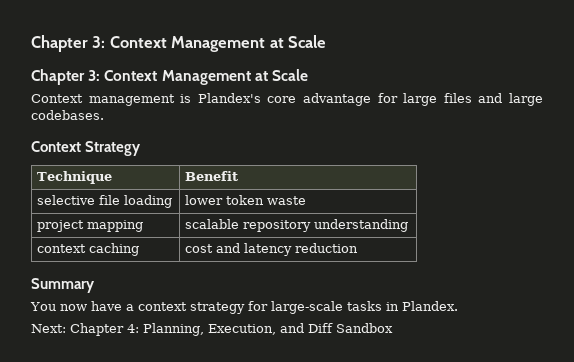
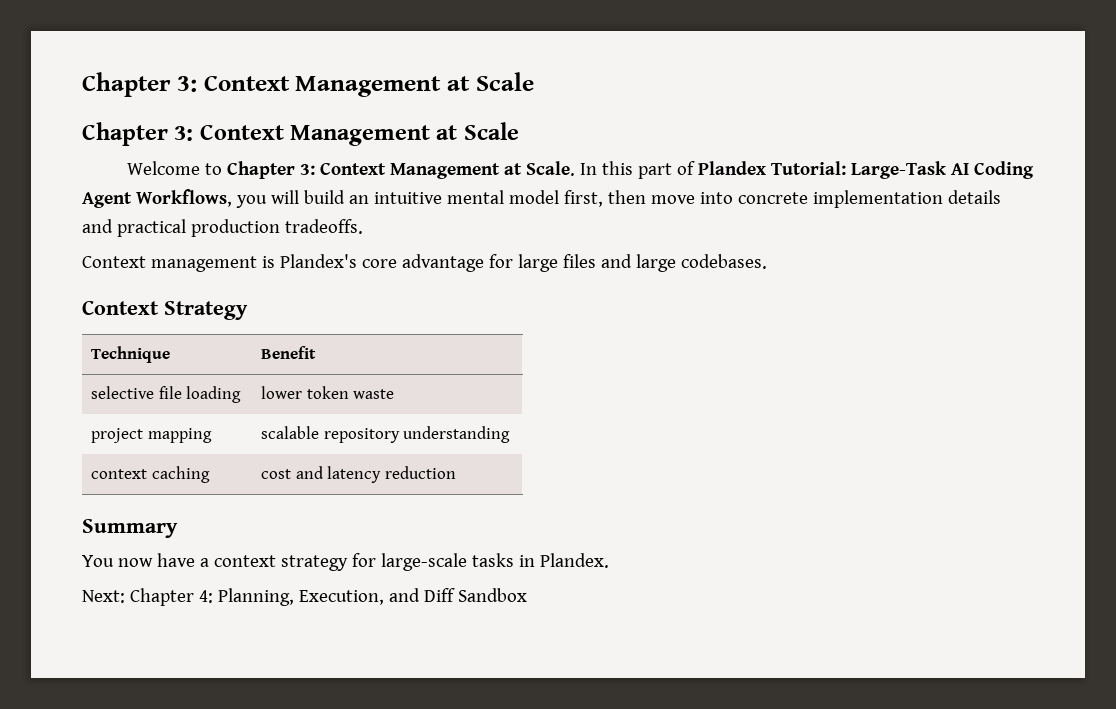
+ Welcome to Chapter 3: Context Management at Scale. In this part of Plandex Tutorial: Large-Task AI Coding Agent Workflows, you will build an intuitive mental model first, then move into concrete implementation details and practical production tradeoffs.

